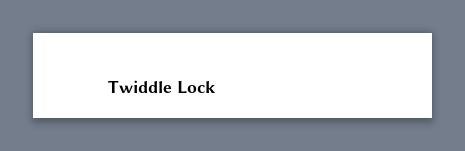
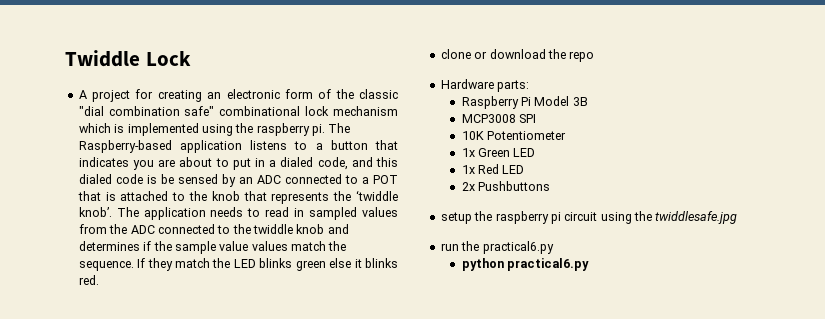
+ A project for creating an electronic form of the classic "dial combination safe" combinational lock mechanism which is implemented using the raspberry pi. The Raspberry-based application listens to a button that indicates you are about to put in a dialed code, and this dialed code is be sensed by an ADC connected to a POT that is attached to the knob that represents the ‘twiddle knob’. The application needs to read in sampled values from the ADC connected to the twiddle knob and determines if the sample value values match the sequence. If they match the LED blinks green else it blinks red.
+ clone or download the repo
+ Hardware parts:
+ Raspberry Pi Model 3B
+ MCP3008 SPI
+ 10K Potentiometer
+ 1x Green LED
+ 1x Red LED
+ 2x Pushbuttons
+ setup the raspberry pi circuit using the twiddlesafe.jpg
+ run the practical6.py
+ python practical6.py

